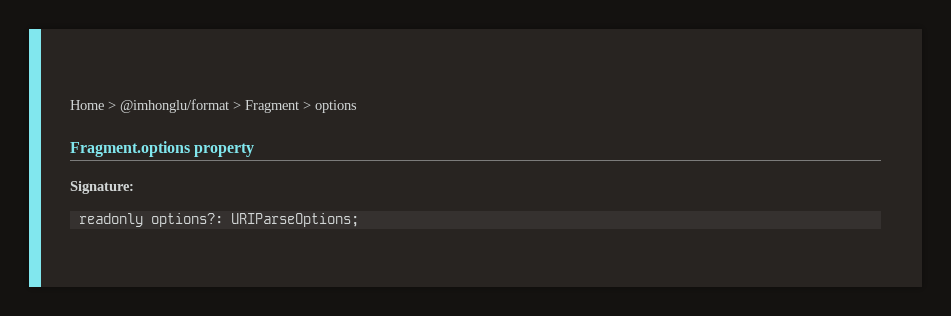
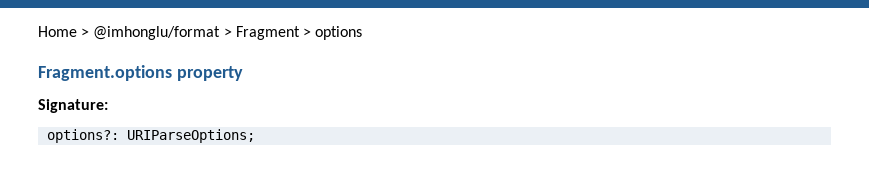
- readonly options?: URIParseOptions;
+ options?: URIParseOptions;

